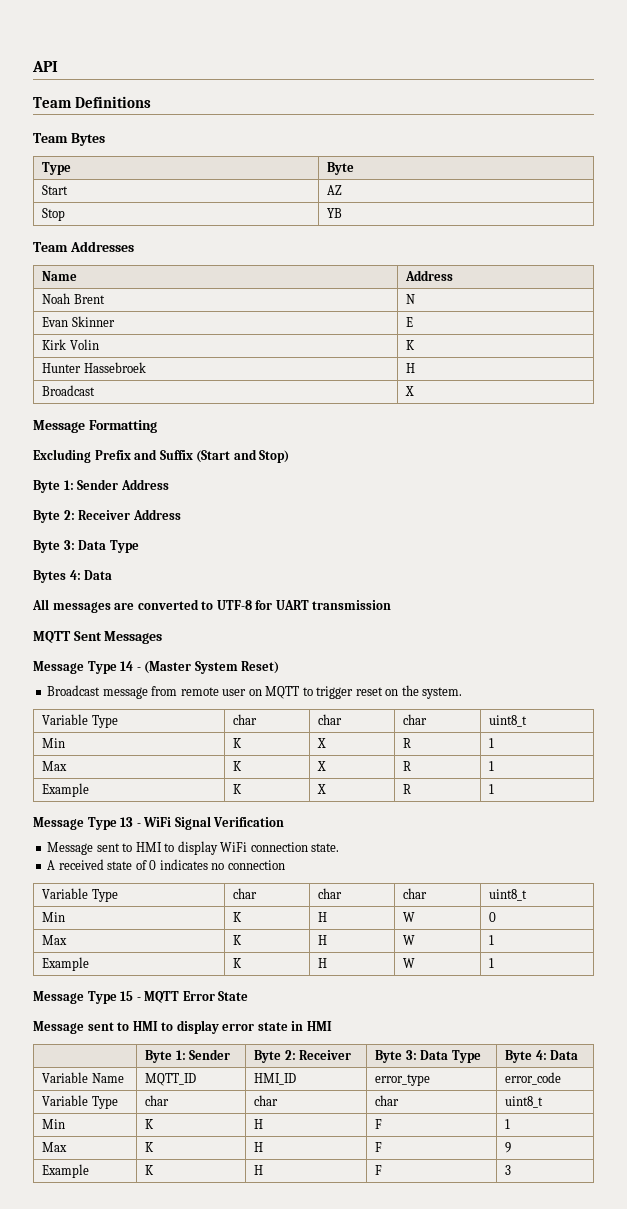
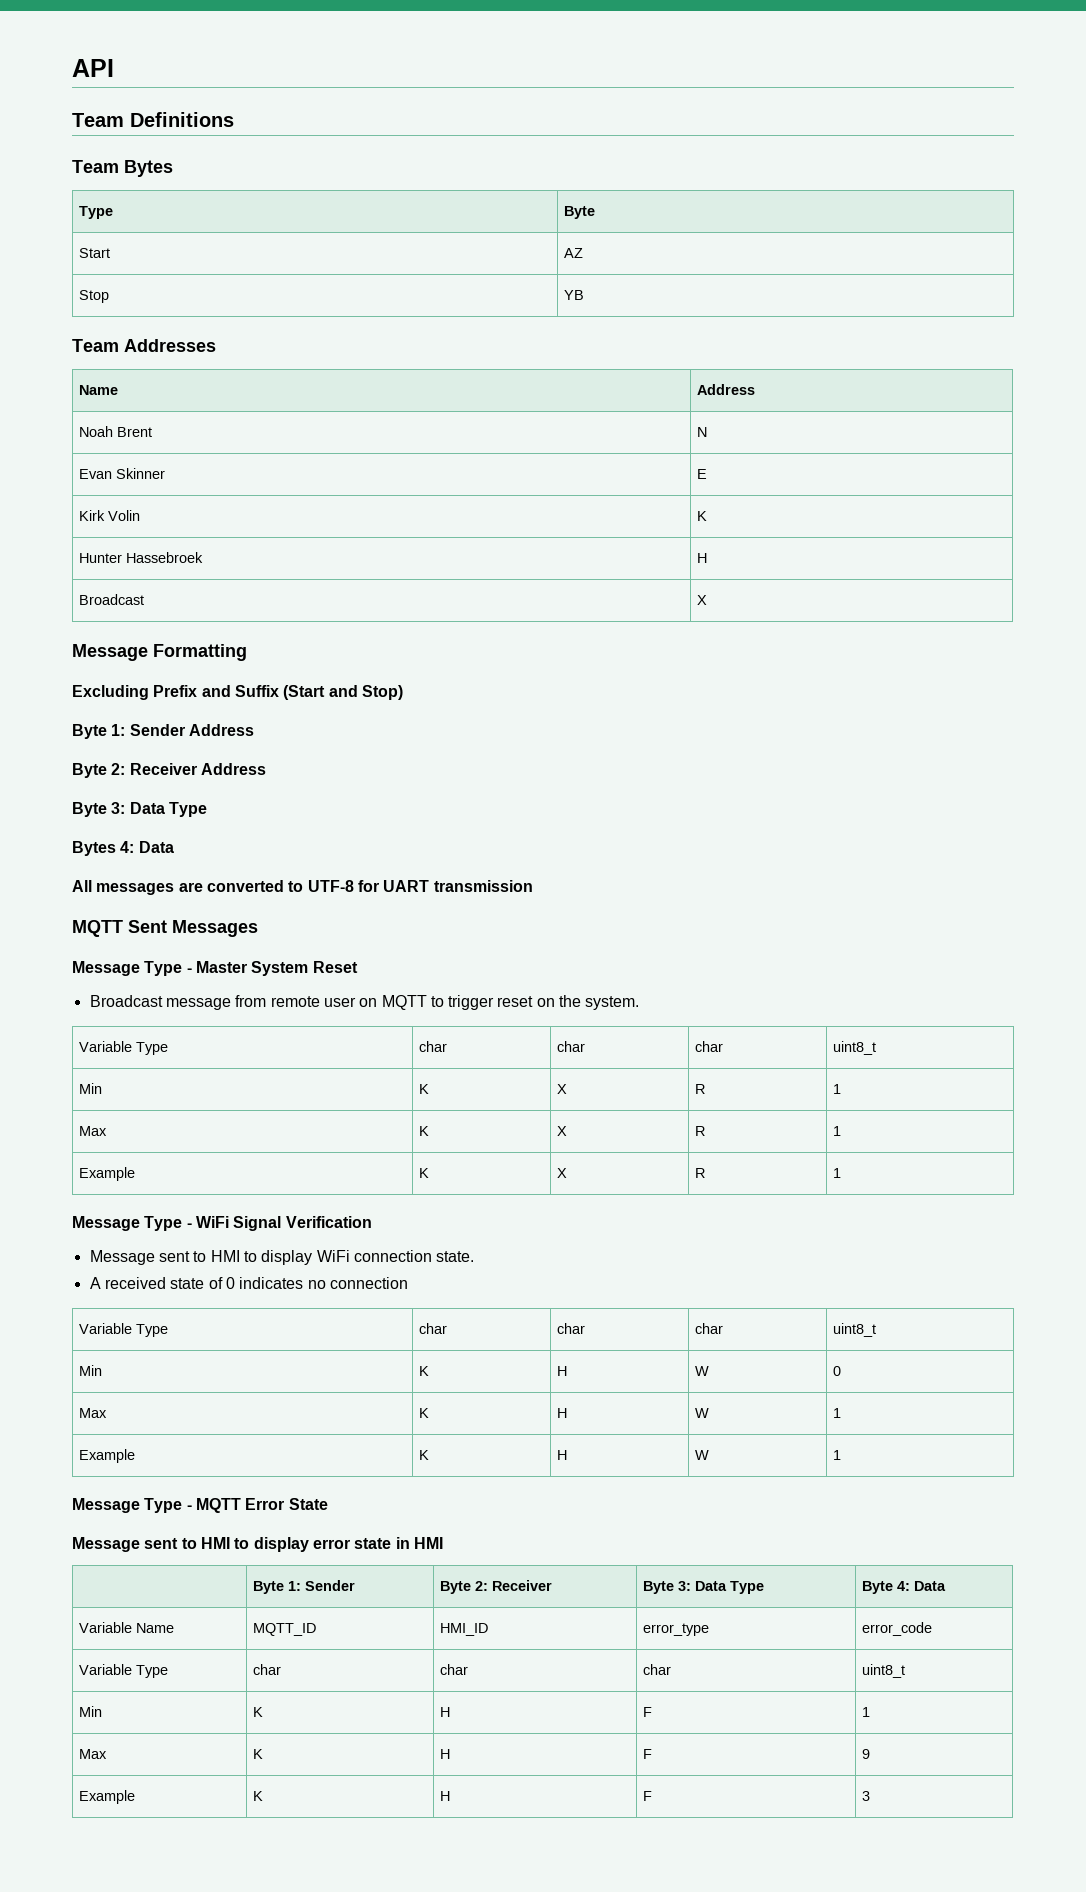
- Message Type 14 - (Master System Reset)
+ Message Type - Master System Reset
- Message Type 13 - WiFi Signal Verification
+ Message Type - WiFi Signal Verification
- Message Type 15 - MQTT Error State
+ Message Type - MQTT Error State

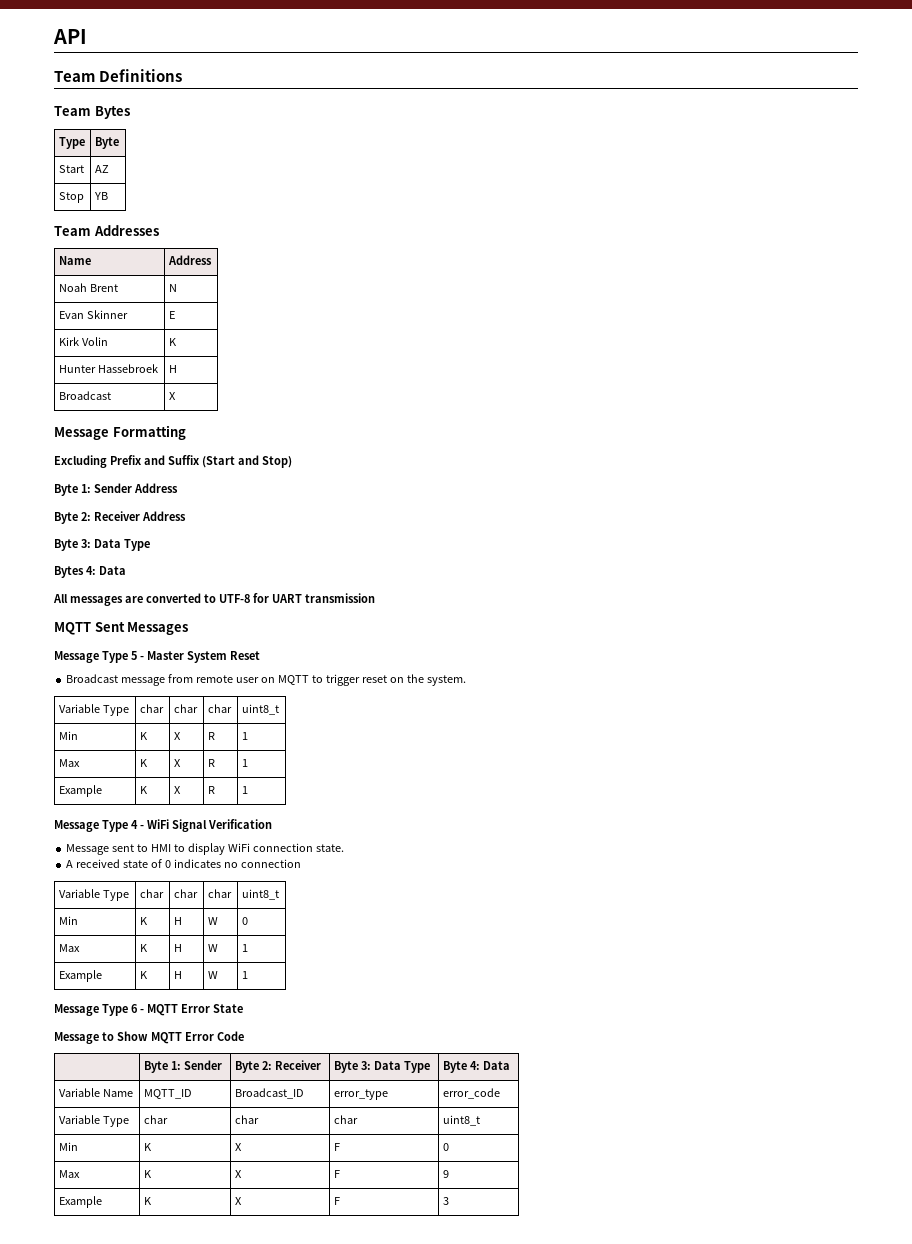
- Message Type - Master System Reset
+ Message Type 5 - Master System Reset
- Message Type - WiFi Signal Verification
+ Message Type 4 - WiFi Signal Verification
- Message Type - MQTT Error State
+ Message Type 6 - MQTT Error State
- Message sent to HMI to display error state in HMI
+ Message to Show MQTT Error Code
- Variable Name | MQTT_ID | HMI_ID | error_type | error_code
+ Variable Name | MQTT_ID | Broadcast_ID | error_type | error_code
- Min | K | H | F | 1
- Max | K | H | F | 9
+ Min | K | X | F | 0
+ Max | K | X | F | 9
- Example | K | H | F | 3
+ Example | K | X | F | 3

